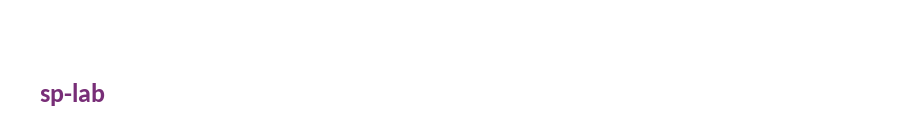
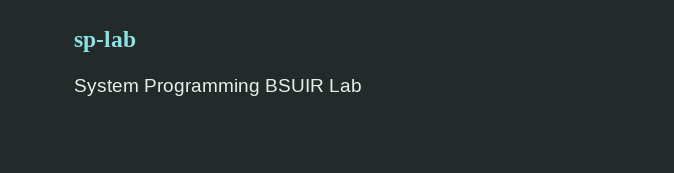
+ System Programming BSUIR Lab

